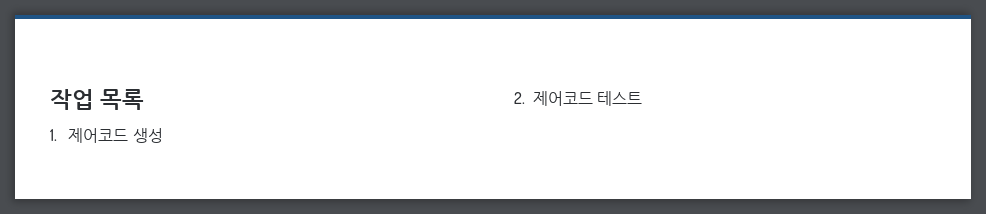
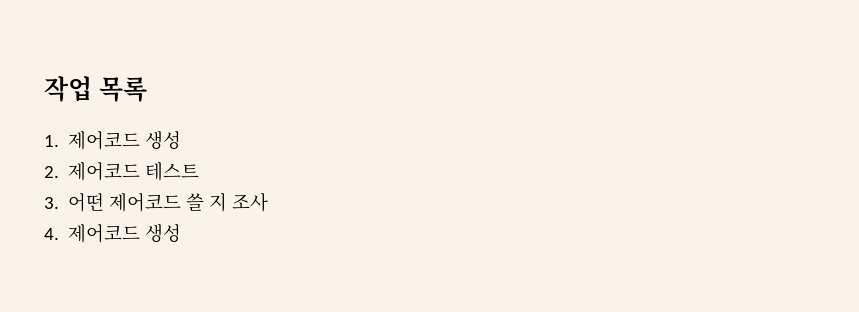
+ 3. 어떤 제어코드 쓸 지 조사
+ 4. 제어코드 생성

